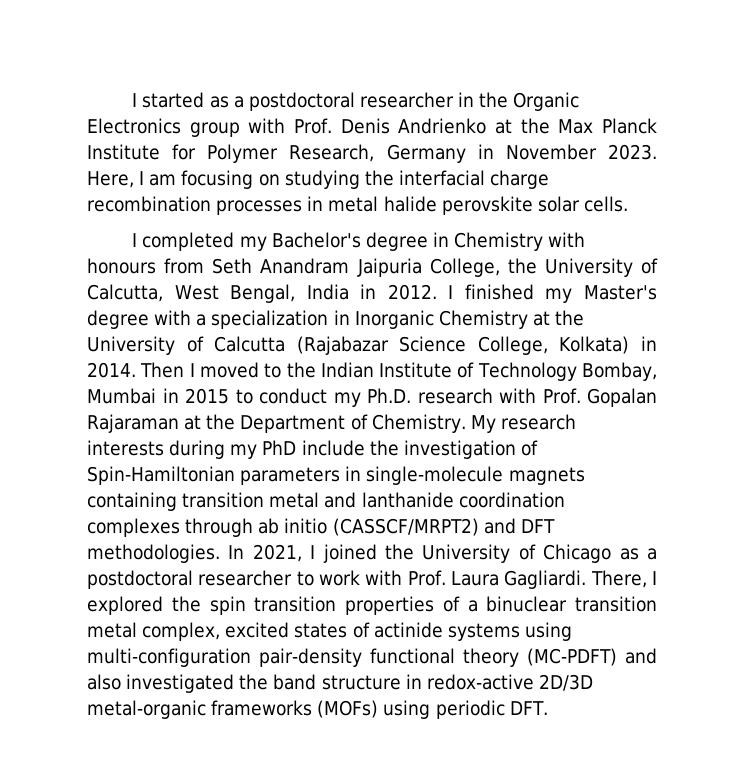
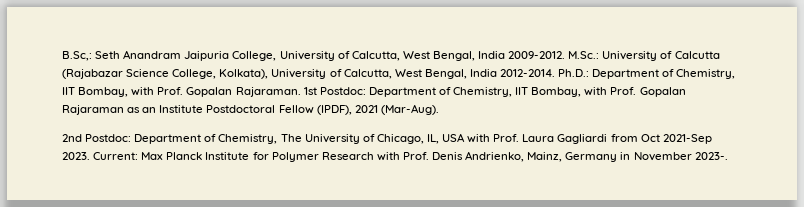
- I started as a postdoctoral researcher in the Organic Electronics group with Prof. Denis Andrienko at the Max Planck Institute for Polymer Research, Germany in November 2023. Here, I am focusing on studying the interfacial charge recombination processes in metal halide perovskite solar cells.
- I completed my Bachelor's degree in Chemistry with honours from Seth Anandram Jaipuria College, the University of Calcutta, West Bengal, India in 2012. I finished my Master's degree with a specialization in Inorganic Chemistry at the University of Calcutta (Rajabazar Science College, Kolkata) in 2014. Then I moved to the Indian Institute of Technology Bombay, Mumbai in 2015 to conduct my Ph.D. research with Prof. Gopalan Rajaraman at the Department of Chemistry. My research interests during my PhD include the investigation of Spin-Hamiltonian parameters in single-molecule magnets containing transition metal and lanthanide coordination complexes through ab initio (CASSCF/MRPT2) and DFT methodologies. In 2021, I joined the University of Chicago as a postdoctoral researcher to work with Prof. Laura Gagliardi. There, I explored the spin transition properties of a binuclear transition metal complex, excited states of actinide systems using multi-configuration pair-density functional theory (MC-PDFT) and also investigated the band structure in redox-active 2D/3D metal-organic frameworks (MOFs) using periodic DFT.
+ B.Sc,: Seth Anandram Jaipuria College, University of Calcutta, West Bengal, India 2009-2012. M.Sc.: University of Calcutta (Rajabazar Science College, Kolkata), University of Calcutta, West Bengal, India 2012-2014. Ph.D.: Department of Chemistry, IIT Bombay, with Prof. Gopalan Rajaraman. 1st Postdoc: Department of Chemistry, IIT Bombay, with Prof. Gopalan Rajaraman as an Institute Postdoctoral Fellow (IPDF), 2021 (Mar-Aug).
+ 2nd Postdoc: Department of Chemistry, The University of Chicago, IL, USA with Prof. Laura Gagliardi from Oct 2021-Sep 2023. Current: Max Planck Institute for Polymer Research with Prof. Denis Andrienko, Mainz, Germany in November 2023-.

